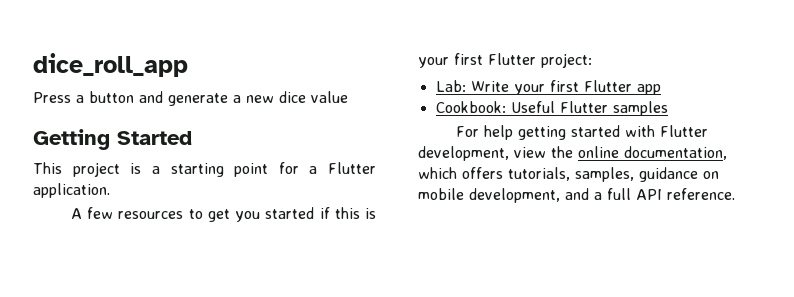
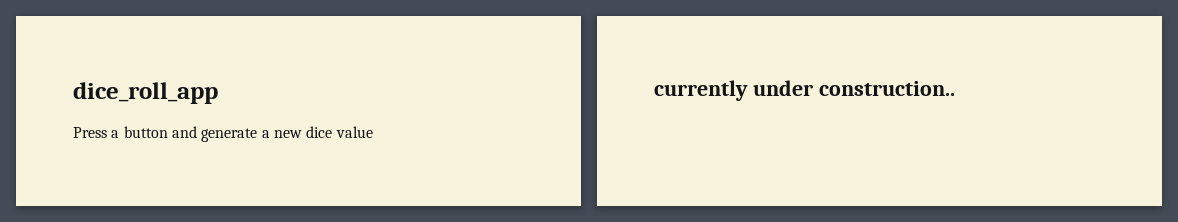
- Getting Started
- This project is a starting point for a Flutter application.
- A few resources to get you started if this is your first Flutter project:
- Lab: Write your first Flutter app
- Cookbook: Useful Flutter samples
- For help getting started with Flutter development, view the online documentation, which offers tutorials, samples, guidance on mobile development, and a full API reference.
+ currently under construction..

